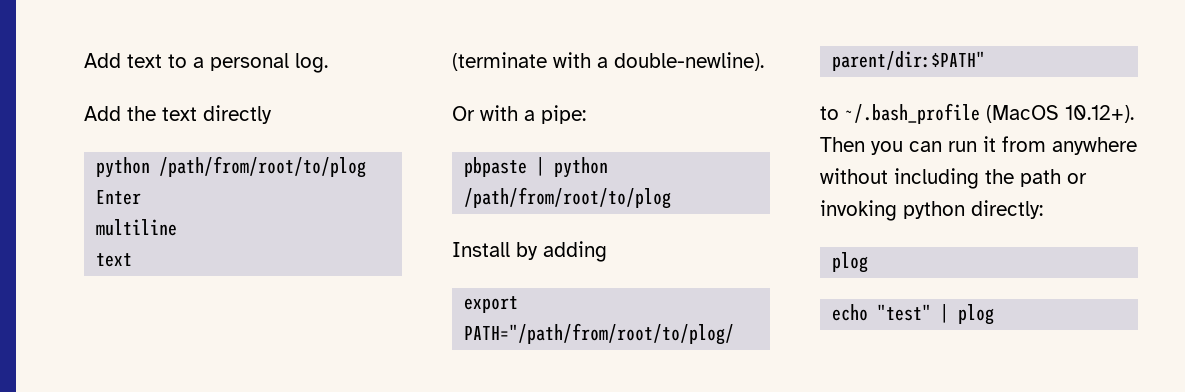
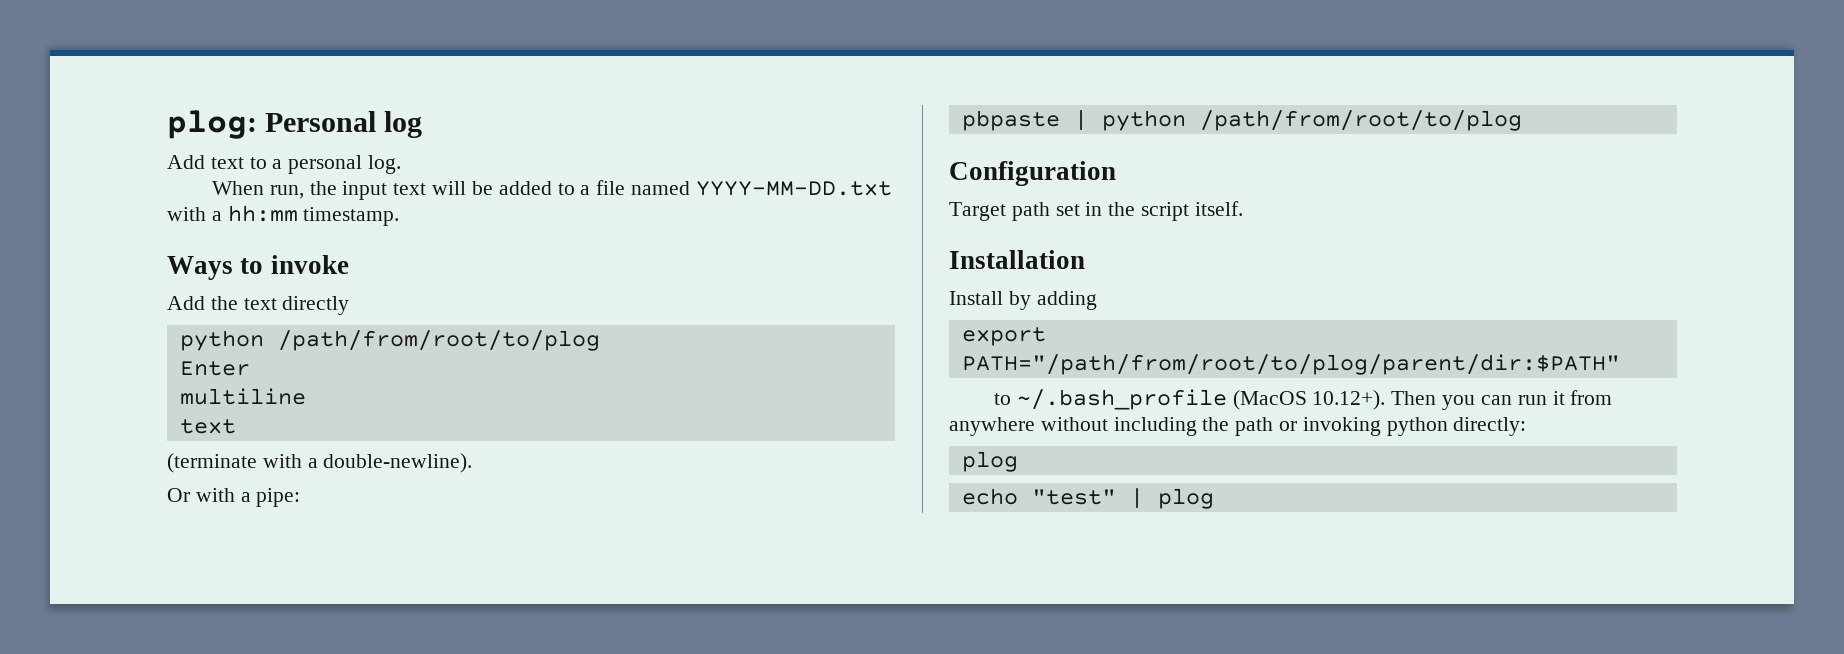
+ plog: Personal log
+ When run, the input text will be added to a file named YYYY-MM-DD.txt with a hh:mm timestamp.
+ Ways to invoke
+ Configuration
+ Target path set in the script itself.
+ Installation

